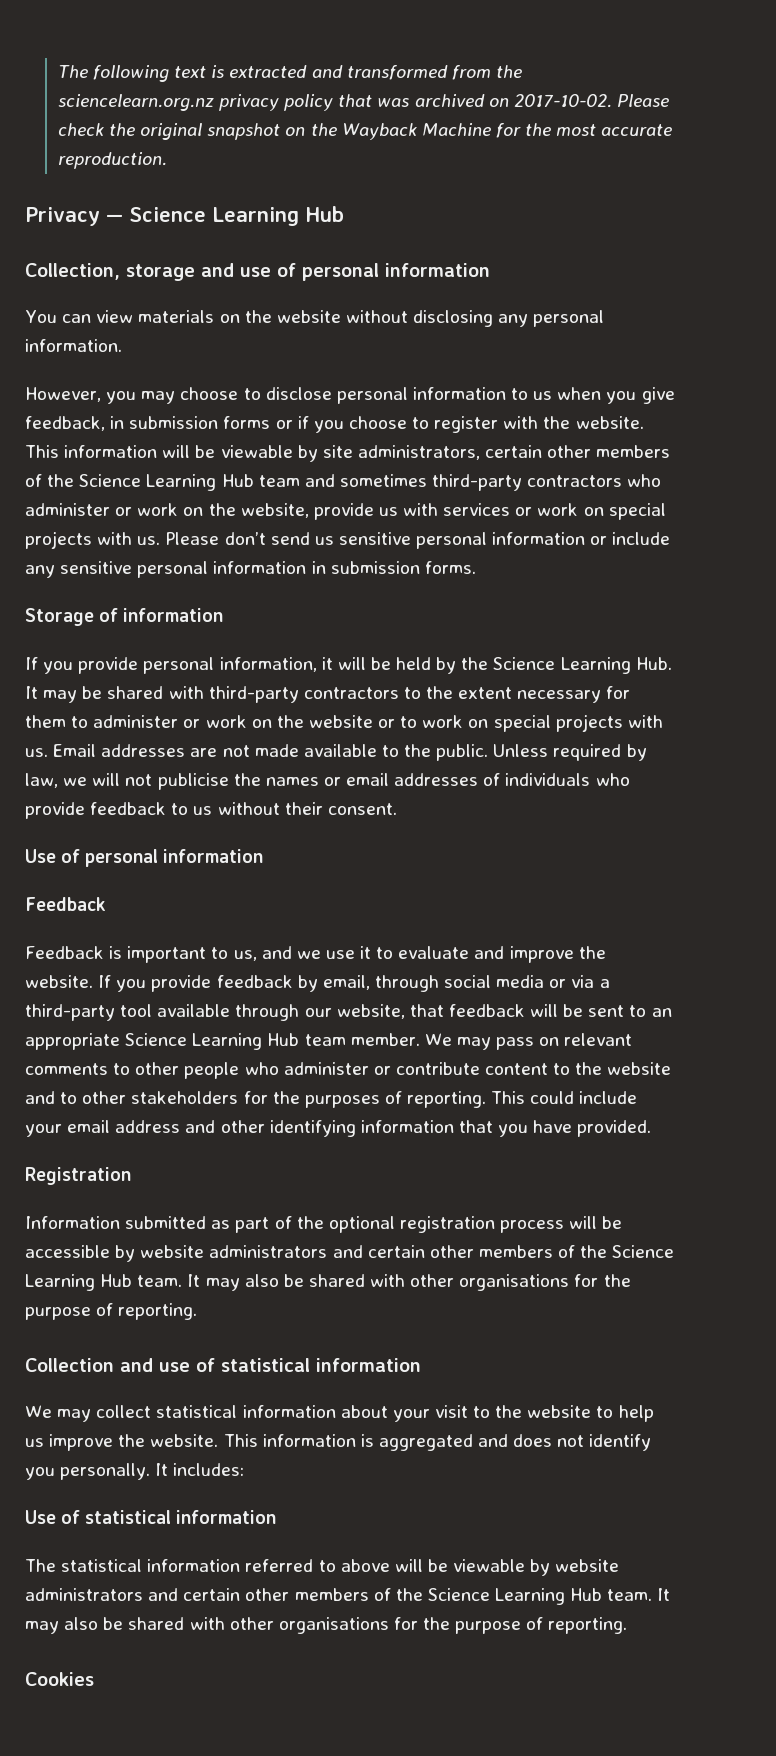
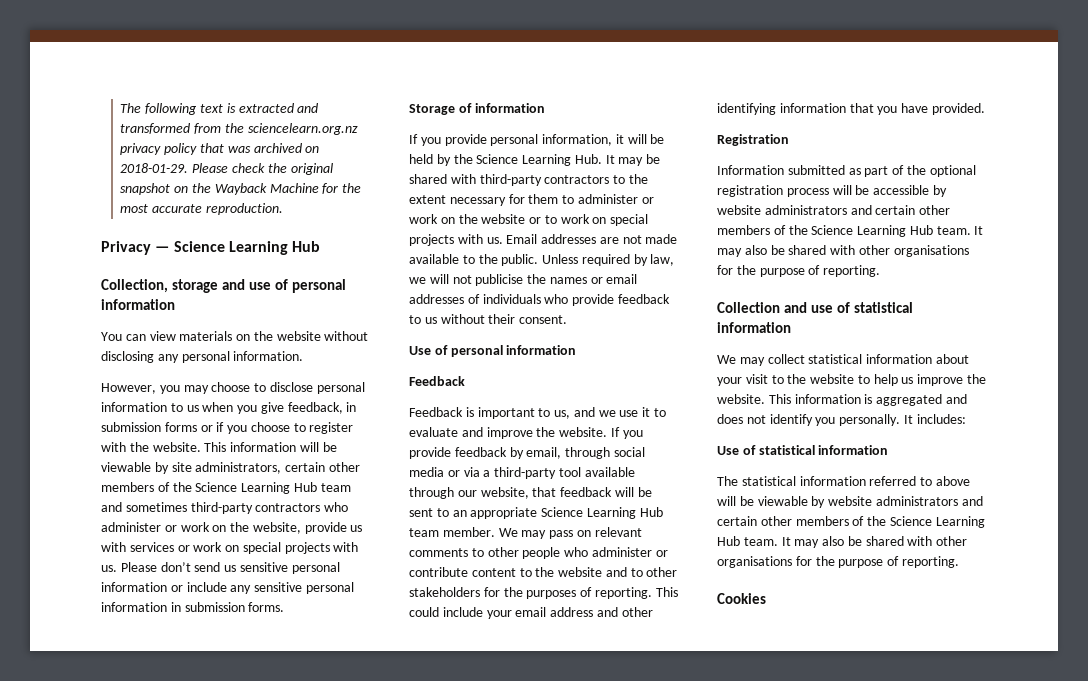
- The following text is extracted and transformed from the sciencelearn.org.nz privacy policy that was archived on 2017-10-02.
+ The following text is extracted and transformed from the sciencelearn.org.nz privacy policy that was archived on 2018-01-29.

